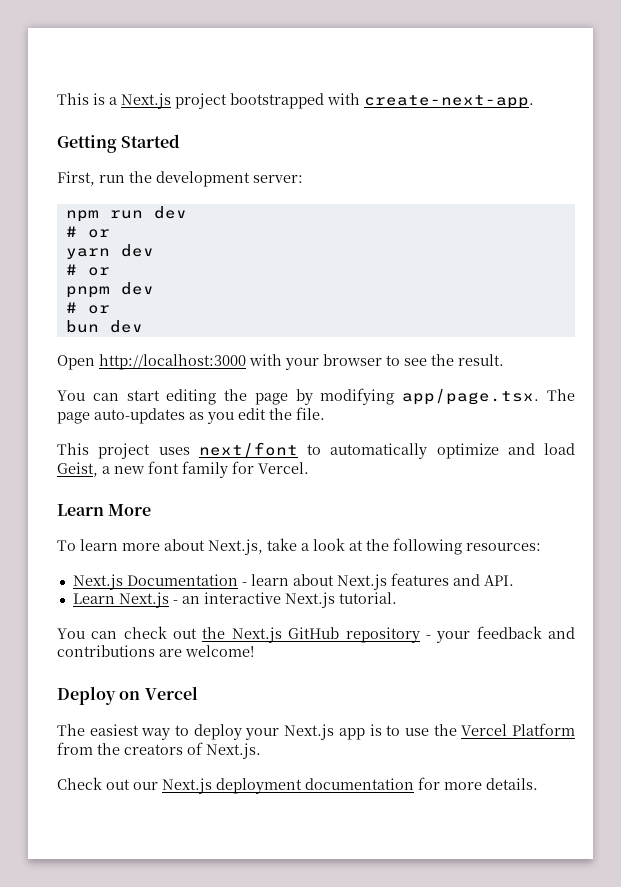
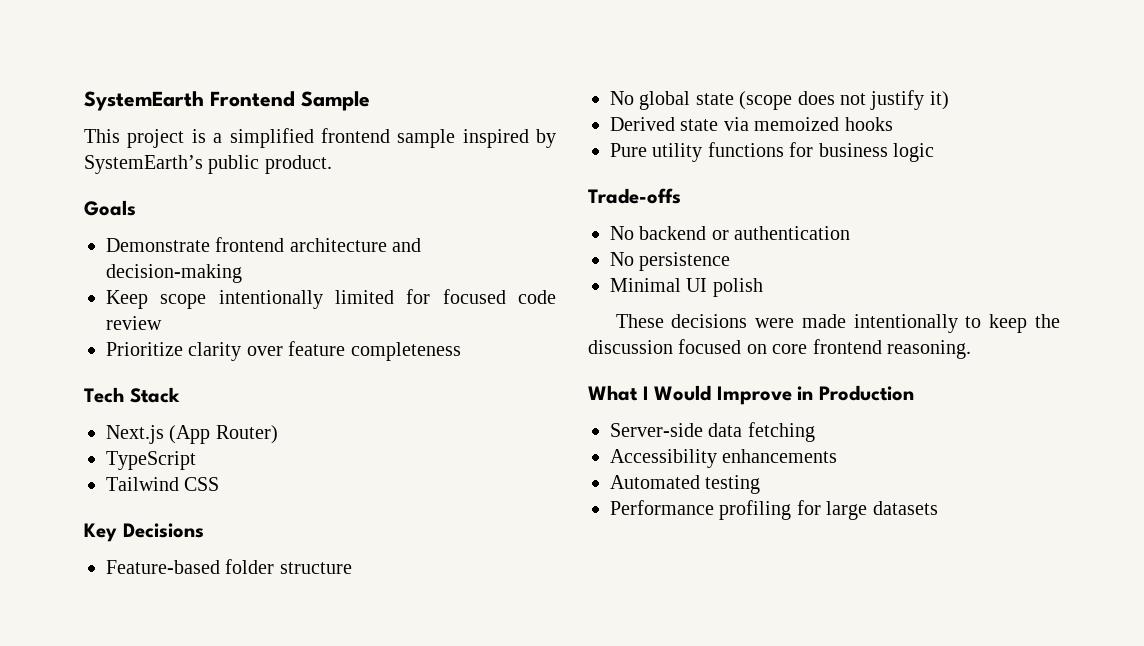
- This is a Next.js project bootstrapped with create-next-app.
- Getting Started
- First, run the development server:
- npm run dev
- # or
- yarn dev
- # or
- pnpm dev
- # or
- bun dev
- Open http://localhost:3000 with your browser to see the result.
- You can start editing the page by modifying app/page.tsx. The page auto-updates as you edit the file.
- This project uses next/font to automatically optimize and load Geist, a new font family for Vercel.
- Learn More
- To learn more about Next.js, take a look at the following resources:
- Next.js Documentation - learn about Next.js features and API.
- Learn Next.js - an interactive Next.js tutorial.
- You can check out the Next.js GitHub repository - your feedback and contributions are welcome!
- Deploy on Vercel
- The easiest way to deploy your Next.js app is to use the Vercel Platform from the creators of Next.js.
- Check out our Next.js deployment documentation for more details.
+ SystemEarth Frontend Sample
+ This project is a simplified frontend sample inspired by SystemEarth’s public product.
+ Goals
+ Demonstrate frontend architecture and decision-making
+ Keep scope intentionally limited for focused code review
+ Prioritize clarity over feature completeness
+ Tech Stack
+ Next.js (App Router)
+ TypeScript
+ Tailwind CSS
+ Key Decisions
+ Feature-based folder structure
+ No global state (scope does not justify it)
+ Derived state via memoized hooks
+ Pure utility functions for business logic
+ Trade-offs
+ No backend or authentication
+ No persistence
+ Minimal UI polish
+ These decisions were made intentionally to keep the discussion focused on core frontend reasoning.
+ What I Would Improve in Production
+ Server-side data fetching
+ Accessibility enhancements
+ Automated testing
+ Performance profiling for large datasets

